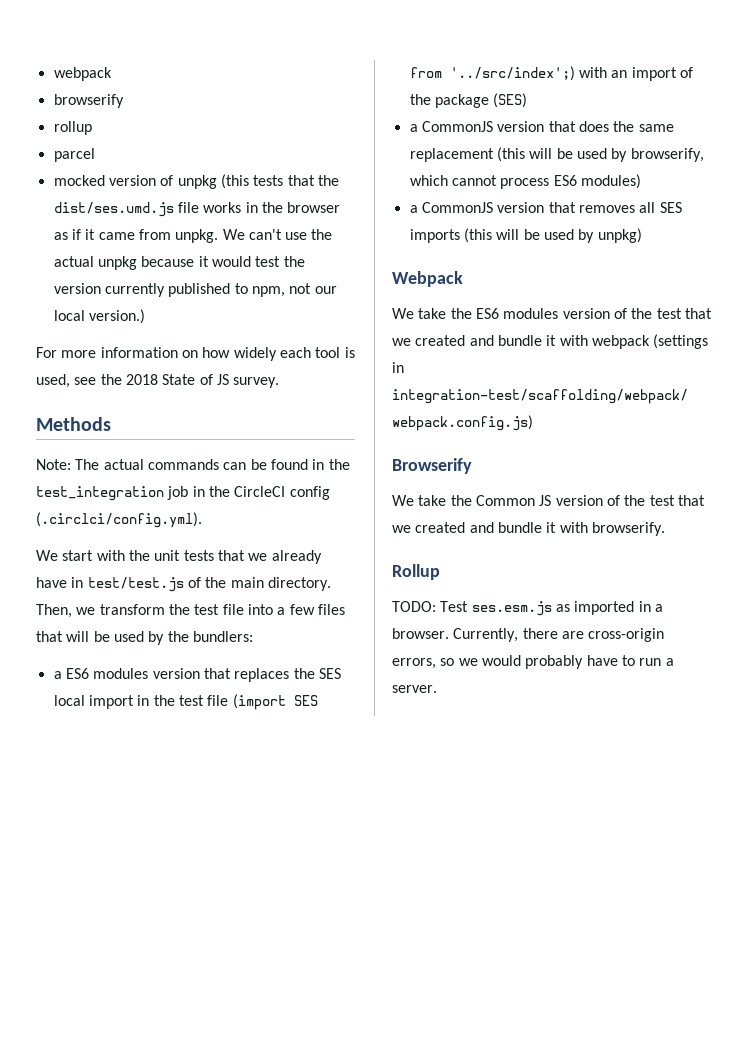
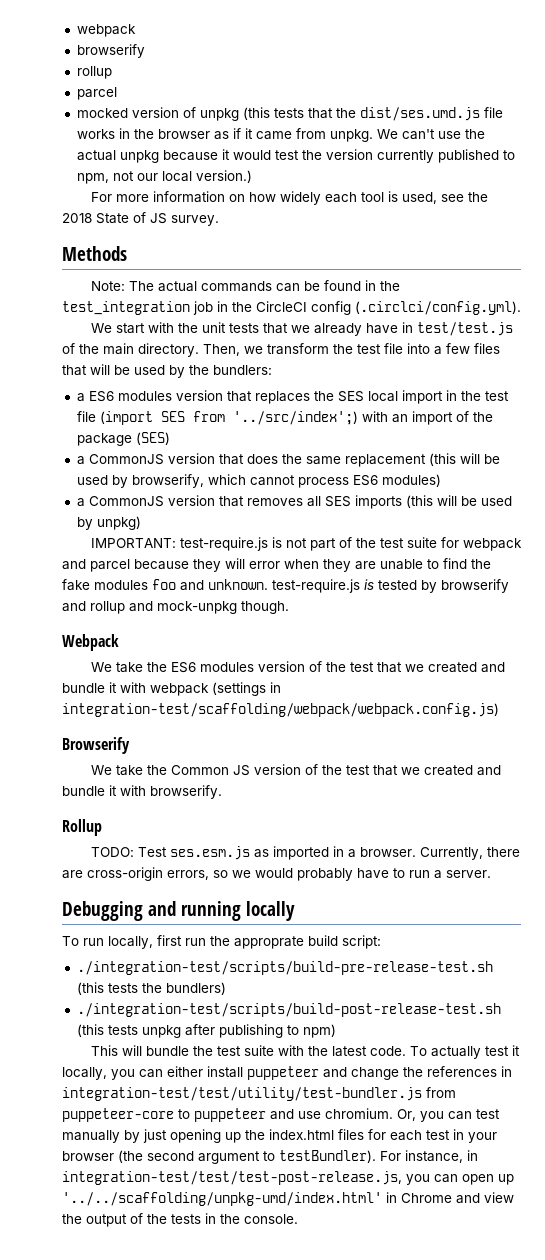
+ IMPORTANT: test-require.js is not part of the test suite for webpack and parcel because they will error when they are unable to find the fake modules foo and unknown. test-require.js is tested by browserify and rollup and mock-unpkg though.
+ Debugging and running locally
+ To run locally, first run the approprate build script:
+ ./integration-test/scripts/build-pre-release-test.sh (this tests the bundlers)
+ ./integration-test/scripts/build-post-release-test.sh (this tests unpkg after publishing to npm)
+ This will bundle the test suite with the latest code. To actually test it locally, you can either install puppeteer and change the references in integration-test/test/utility/test-bundler.js from puppeteer-core to puppeteer and use chromium. Or, you can test manually by just opening up the index.html files for each test in your browser (the second argument to testBundler). For instance, in integration-test/test/test-post-release.js, you can open up '../../scaffolding/unpkg-umd/index.html' in Chrome and view the output of the tests in the console.

